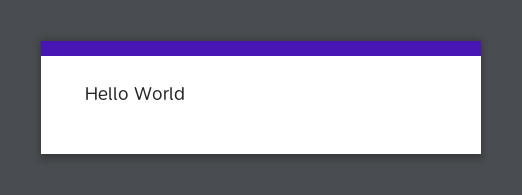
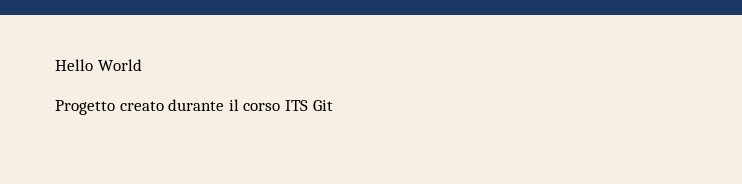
+ Progetto creato durante il corso ITS Git

